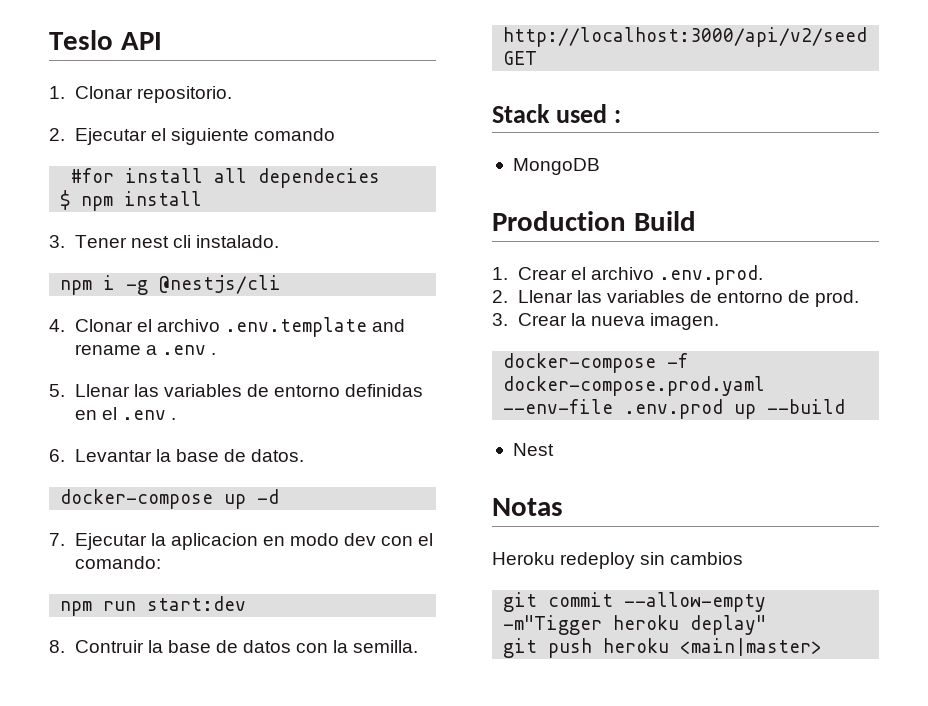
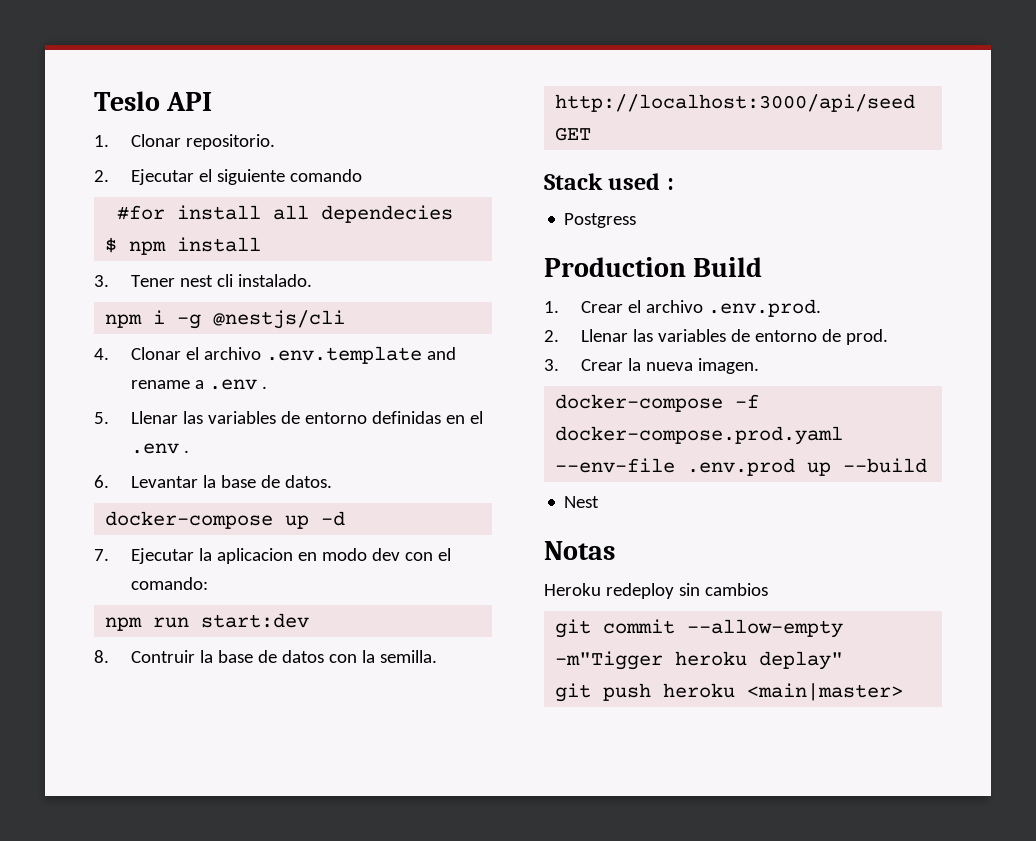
- http://localhost:3000/api/v2/seed GET
+ http://localhost:3000/api/seed GET
- MongoDB
+ Postgress

